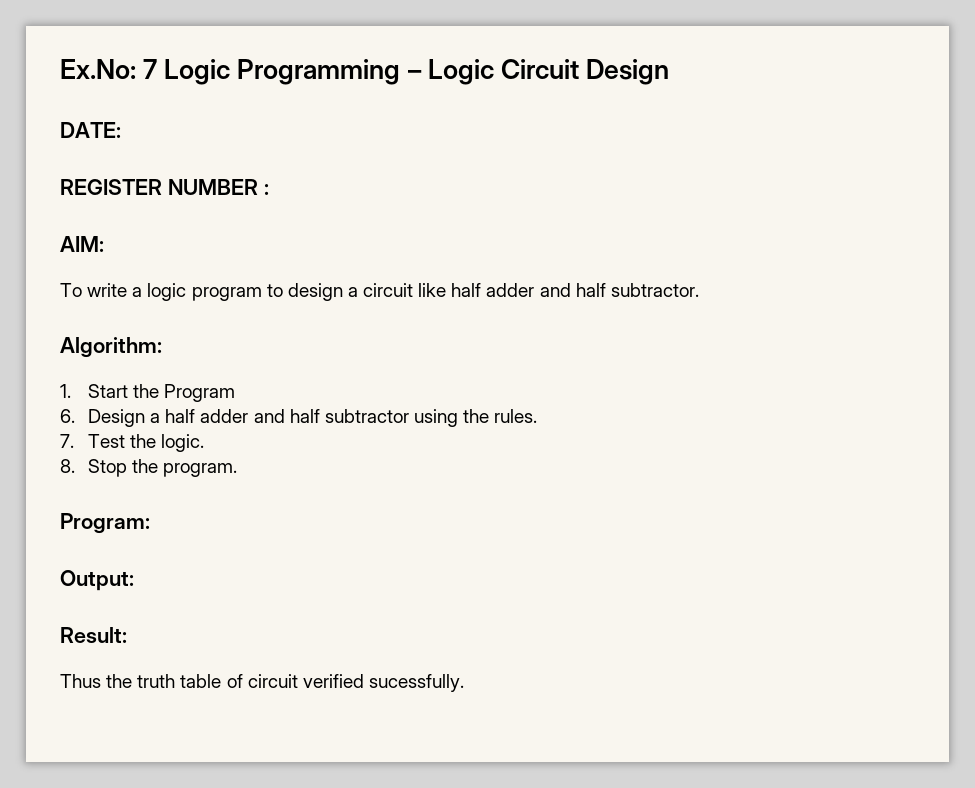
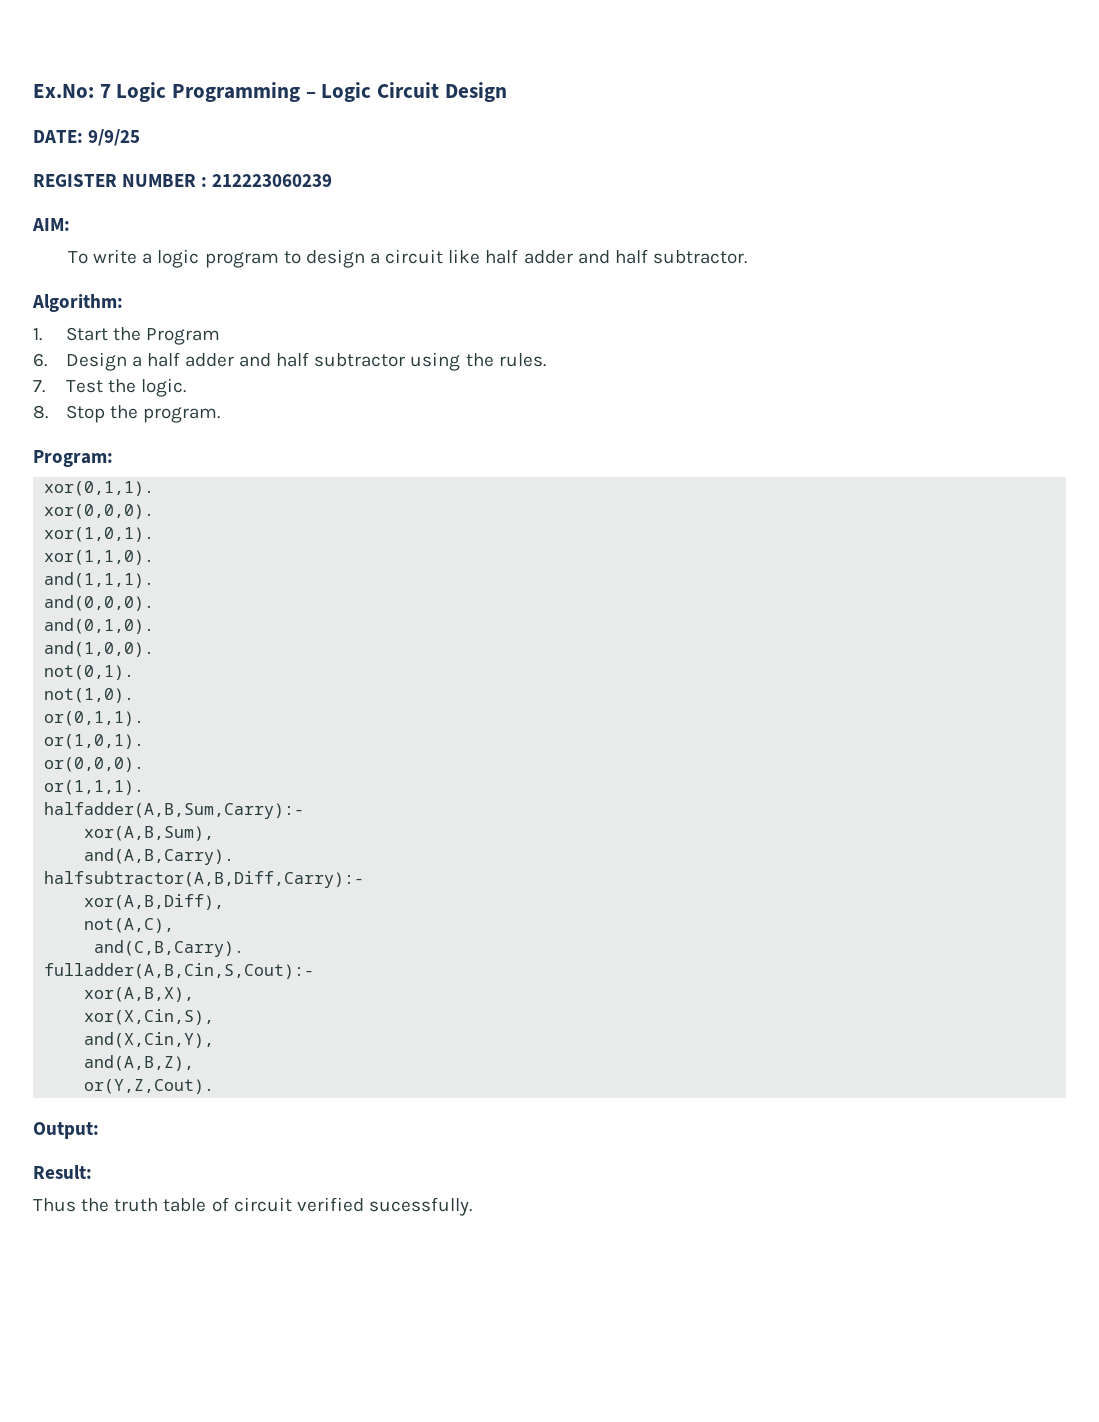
- DATE:
+ DATE: 9/9/25
- REGISTER NUMBER :
+ REGISTER NUMBER : 212223060239
+ xor(0,1,1).
+ xor(0,0,0).
+ xor(1,0,1).
+ xor(1,1,0).
+ and(1,1,1).
+ and(0,0,0).
+ and(0,1,0).
+ and(1,0,0).
+ not(0,1).
+ not(1,0).
+ or(0,1,1).
+ or(1,0,1).
+ or(0,0,0).
+ or(1,1,1).
+ halfadder(A,B,Sum,Carry):-
+ xor(A,B,Sum),
+ and(A,B,Carry).
+ halfsubtractor(A,B,Diff,Carry):-
+ xor(A,B,Diff),
+ not(A,C),
+ and(C,B,Carry).
+ fulladder(A,B,Cin,S,Cout):-
+ xor(A,B,X),
+ xor(X,Cin,S),
+ and(X,Cin,Y),
+ and(A,B,Z),
+ or(Y,Z,Cout).

